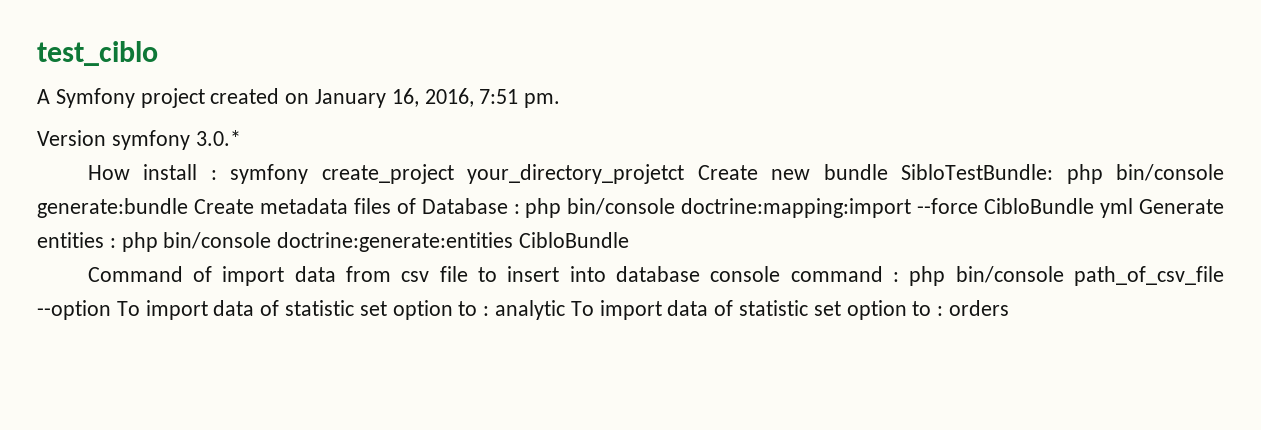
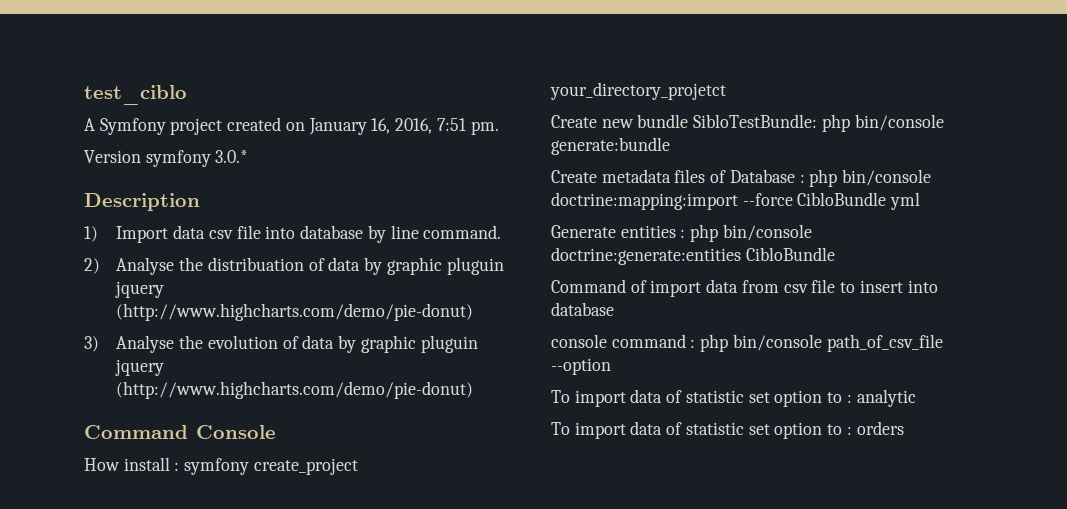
+ Description
+ 1) Import data csv file into database by line command.
+ 2) Analyse the distribuation of data by graphic pluguin jquery (http://www.highcharts.com/demo/pie-donut)
+ 3) Analyse the evolution of data by graphic pluguin jquery (http://www.highcharts.com/demo/pie-donut)
+ Command Console
- How install : symfony create_project your_directory_projetct Create new bundle SibloTestBundle: php bin/console generate:bundle Create metadata files of Database : php bin/console doctrine:mapping:import --force CibloBundle yml Generate entities : php bin/console doctrine:generate:entities CibloBundle
+ How install : symfony create_project your_directory_projetct
+ Create new bundle SibloTestBundle: php bin/console generate:bundle
+ Create metadata files of Database : php bin/console doctrine:mapping:import --force CibloBundle yml
+ Generate entities : php bin/console doctrine:generate:entities CibloBundle
- Command of import data from csv file to insert into database console command : php bin/console path_of_csv_file --option To import data of statistic set option to : analytic To import data of statistic set option to : orders
+ Command of import data from csv file to insert into database
+ console command : php bin/console path_of_csv_file --option
+ To import data of statistic set option to : analytic
+ To import data of statistic set option to : orders

